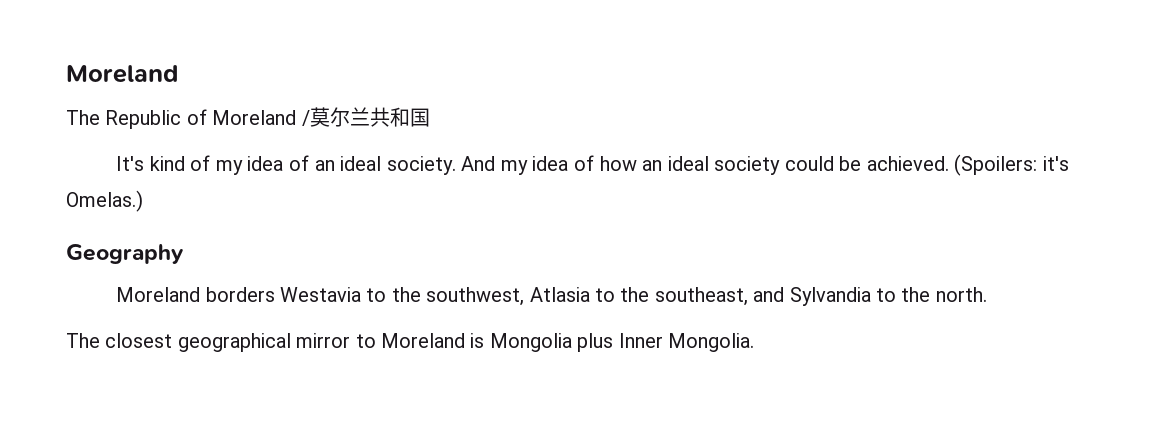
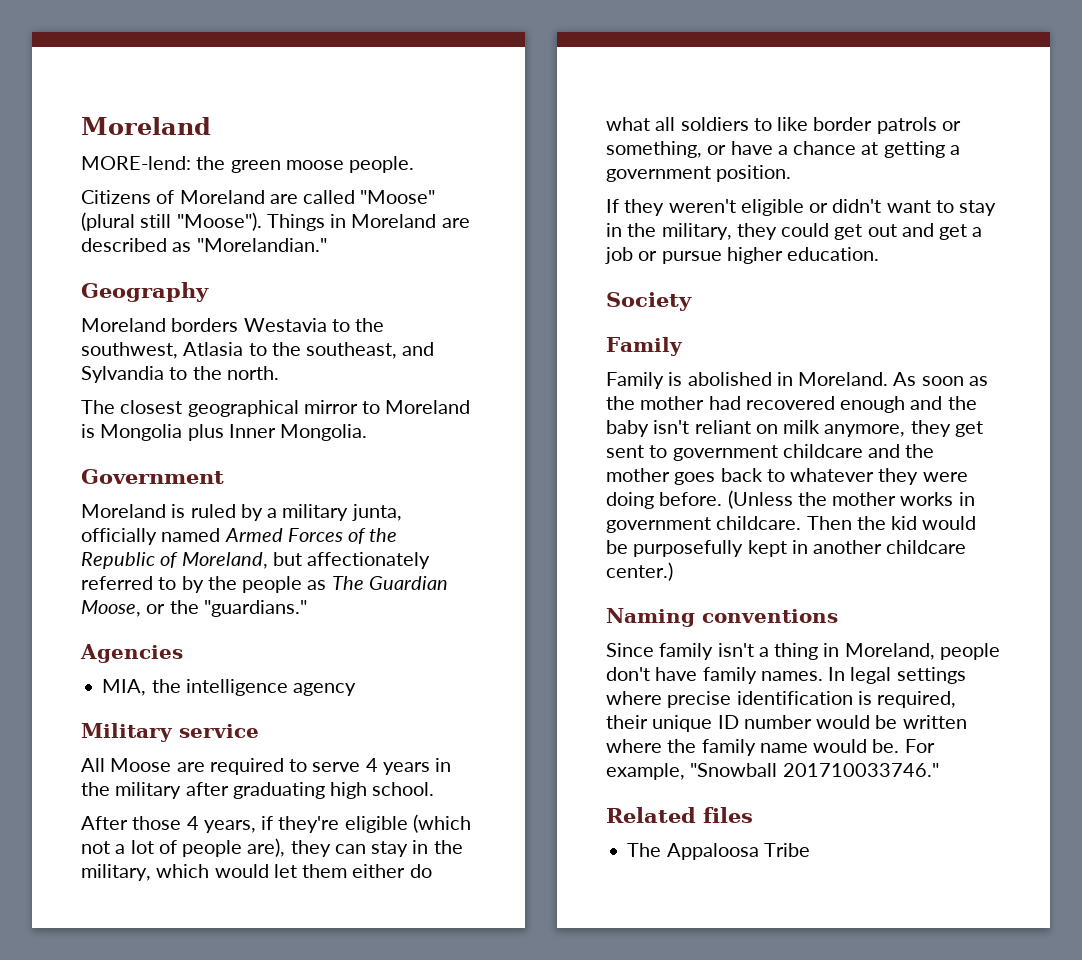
- The Republic of Moreland /莫尔兰共和国
- It's kind of my idea of an ideal society. And my idea of how an ideal society could be achieved. (Spoilers: it's Omelas.)
+ MORE-lend: the green moose people.
+ Citizens of Moreland are called "Moose" (plural still "Moose"). Things in Moreland are described as "Morelandian."
+ Government
+ Moreland is ruled by a military junta, officially named Armed Forces of the Republic of Moreland, but affectionately referred to by the people as The Guardian Moose, or the "guardians."
+ Agencies
+ MIA, the intelligence agency
+ Military service
+ All Moose are required to serve 4 years in the military after graduating high school.
+ After those 4 years, if they're eligible (which not a lot of people are), they can stay in the military, which would let them either do what all soldiers to like border patrols or something, or have a chance at getting a government position.
+ If they weren't eligible or didn't want to stay in the military, they could get out and get a job or pursue higher education.
+ Society
+ Family
+ Family is abolished in Moreland. As soon as the mother had recovered enough and the baby isn't reliant on milk anymore, they get sent to government childcare and the mother goes back to whatever they were doing before. (Unless the mother works in government childcare. Then the kid would be purposefully kept in another childcare center.)
+ Naming conventions
+ Since family isn't a thing in Moreland, people don't have family names. In legal settings where precise identification is required, their unique ID number would be written where the family name would be. For example, "Snowball 201710033746."
+ Related files
+ The Appaloosa Tribe

